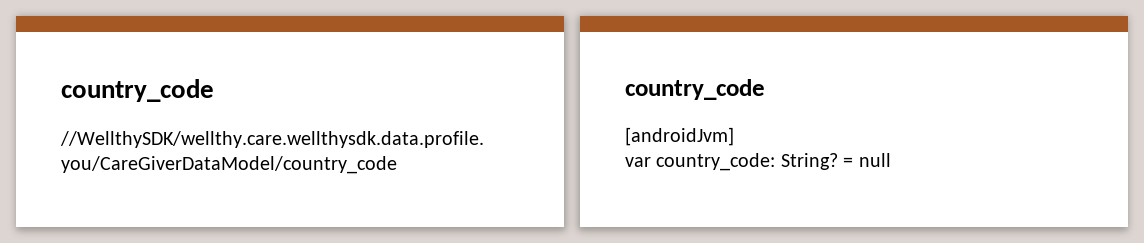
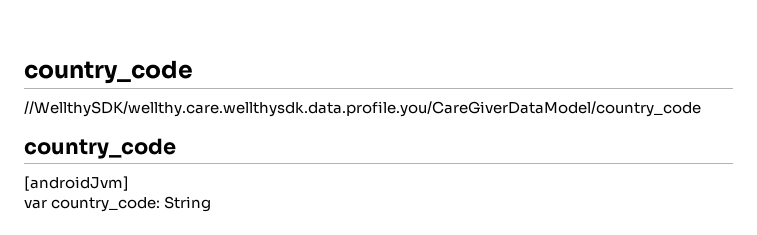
- var country_code: String? = null
+ var country_code: String

